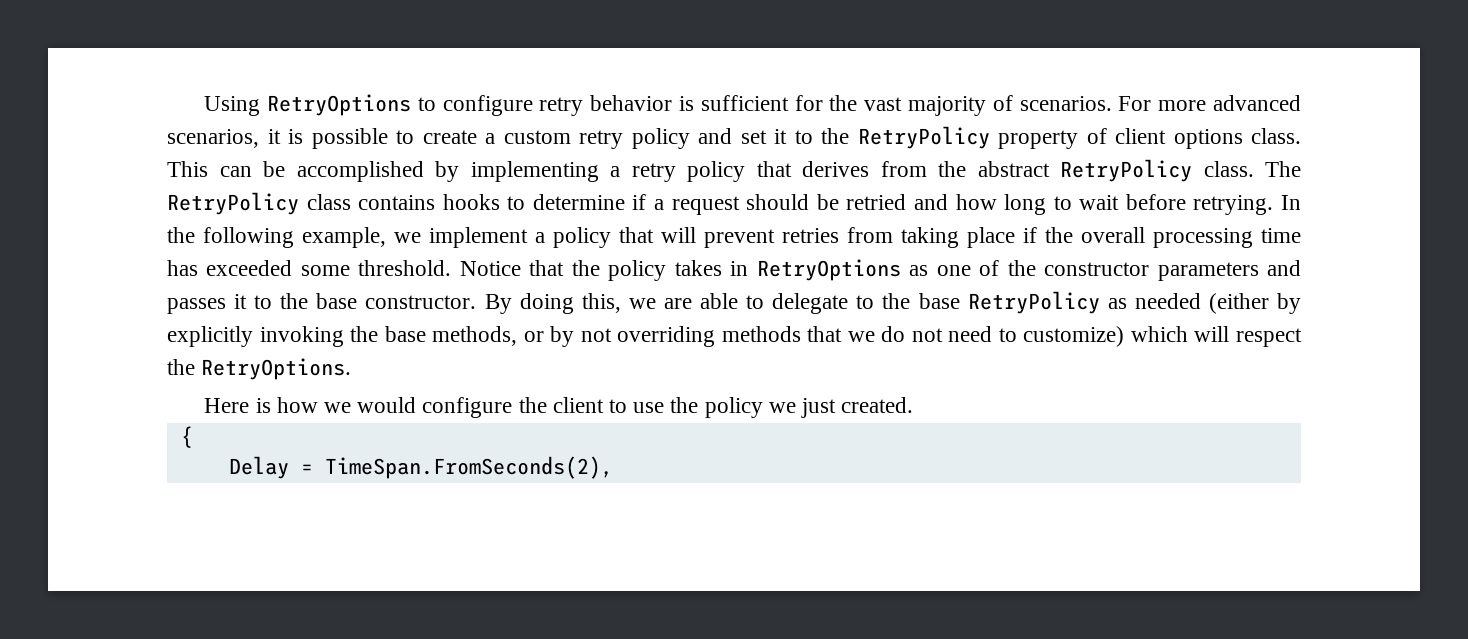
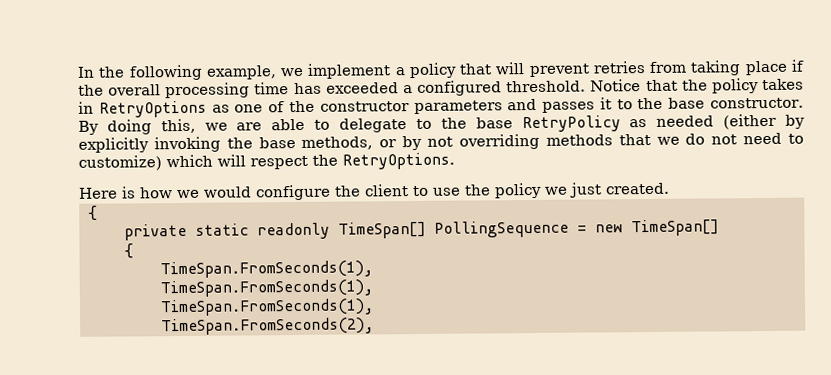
- Using RetryOptions to configure retry behavior is sufficient for the vast majority of scenarios. For more advanced scenarios, it is possible to create a custom retry policy and set it to the RetryPolicy property of client options class. This can be accomplished by implementing a retry policy that derives from the abstract RetryPolicy class. The RetryPolicy class contains hooks to determine if a request should be retried and how long to wait before retrying. In the following example, we implement a policy that will prevent retries from taking place if the overall processing time has exceeded some threshold.
+ In the following example, we implement a policy that will prevent retries from taking place if the overall processing time has exceeded a configured threshold.
- Delay = TimeSpan.FromSeconds(2),
+ private static readonly TimeSpan[] PollingSequence = new TimeSpan[]
+ {
+ TimeSpan.FromSeconds(1),
+ TimeSpan.FromSeconds(1),
+ TimeSpan.FromSeconds(1),
+ TimeSpan.FromSeconds(2),

